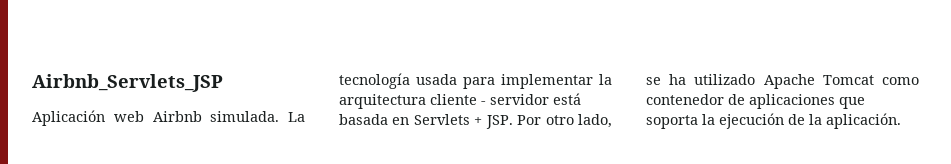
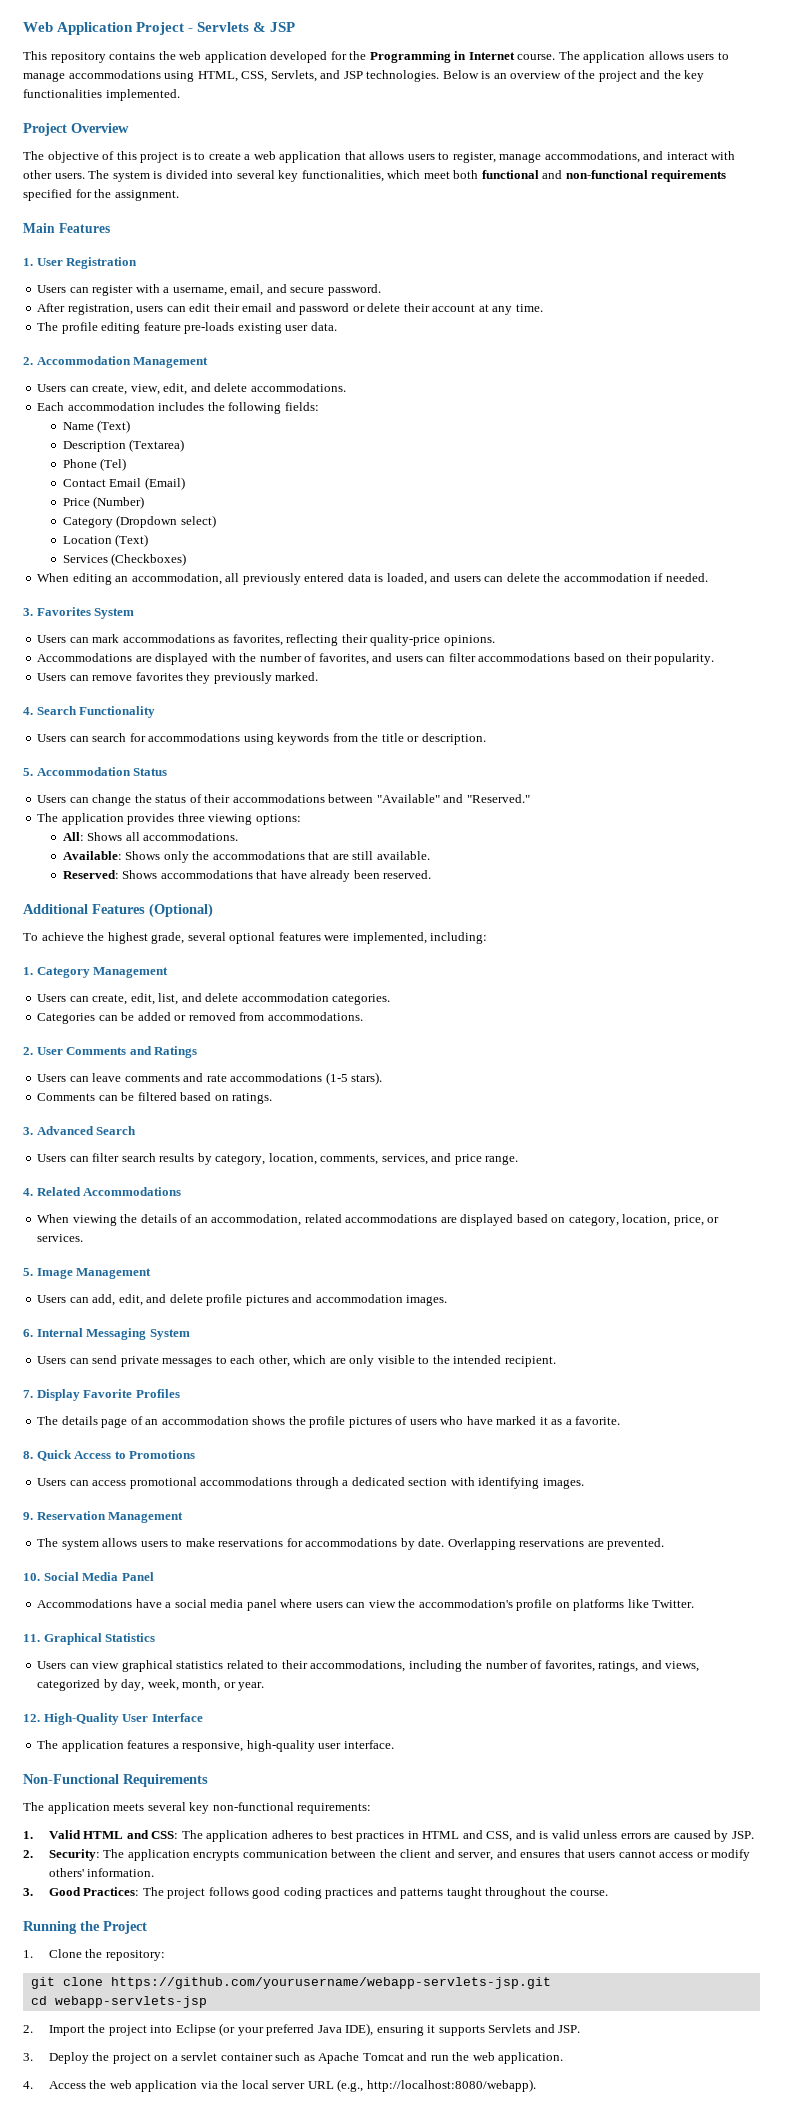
- Airbnb_Servlets_JSP
- Aplicación web Airbnb simulada. La tecnología usada para implementar la arquitectura cliente - servidor está basada en Servlets + JSP. Por otro lado, se ha utilizado Apache Tomcat como contenedor de aplicaciones que soporta la ejecución de la aplicación.
+ Web Application Project - Servlets & JSP
+ This repository contains the web application developed for the Programming in Internet course. The application allows users to manage accommodations using HTML, CSS, Servlets, and JSP technologies. Below is an overview of the project and the key functionalities implemented.
+ Project Overview
+ The objective of this project is to create a web application that allows users to register, manage accommodations, and interact with other users. The system is divided into several key functionalities, which meet both functional and non-functional requirements specified for the assignment.
+ Main Features
+ 1. User Registration
+ Users can register with a username, email, and secure password.
+ After registration, users can edit their email and password or delete their account at any time.
+ The profile editing feature pre-loads existing user data.
+ 2. Accommodation Management
+ Users can create, view, edit, and delete accommodations.
+ Each accommodation includes the following fields:
+ Name (Text)
+ Description (Textarea)
+ Phone (Tel)
+ Contact Email (Email)
+ Price (Number)
+ Category (Dropdown select)
+ Location (Text)
+ Services (Checkboxes)
+ When editing an accommodation, all previously entered data is loaded, and users can delete the accommodation if needed.
+ 3. Favorites System
+ Users can mark accommodations as favorites, reflecting their quality-price opinions.
+ Accommodations are displayed with the number of favorites, and users can filter accommodations based on their popularity.
+ Users can remove favorites they previously marked.
+ 4. Search Functionality
+ Users can search for accommodations using keywords from the title or description.
+ 5. Accommodation Status
+ Users can change the status of their accommodations between "Available" and "Reserved."
+ The application provides three viewing options:
+ All: Shows all accommodations.
+ Available: Shows only the accommodations that are still available.
+ Reserved: Shows accommodations that have already been reserved.
+ Additional Features (Optional)
+ To achieve the highest grade, several optional features were implemented, including:
+ 1. Category Management
+ Users can create, edit, list, and delete accommodation categories.
+ Categories can be added or removed from accommodations.
+ 2. User Comments and Ratings
+ Users can leave comments and rate accommodations (1-5 stars).
+ Comments can be filtered based on ratings.
+ 3. Advanced Search
+ Users can filter search results by category, location, comments, services, and price range.
+ 4. Related Accommodations
+ When viewing the details of an accommodation, related accommodations are displayed based on category, location, price, or services.
+ 5. Image Management
+ Users can add, edit, and delete profile pictures and accommodation images.
+ 6. Internal Messaging System
+ Users can send private messages to each other, which are only visible to the intended recipient.
+ 7. Display Favorite Profiles
+ The details page of an accommodation shows the profile pictures of users who have marked it as a favorite.
+ 8. Quick Access to Promotions
+ Users can access promotional accommodations through a dedicated section with identifying images.
+ 9. Reservation Management
+ The system allows users to make reservations for accommodations by date. Overlapping reservations are prevented.
+ 10. Social Media Panel
+ Accommodations have a social media panel where users can view the accommodation's profile on platforms like Twitter.
+ 11. Graphical Statistics
+ Users can view graphical statistics related to their accommodations, including the number of favorites, ratings, and views, categorized by day, week, month, or year.
+ 12. High-Quality User Interface
+ The application features a responsive, high-quality user interface.
+ Non-Functional Requirements
+ The application meets several key non-functional requirements:
+ 1. Valid HTML and CSS: The application adheres to best practices in HTML and CSS, and is valid unless errors are caused by JSP.
+ 2. Security: The application encrypts communication between the client and server, and ensures that users cannot access or modify others' information.
+ 3. Good Practices: The project follows good coding practices and patterns taught throughout the course.
+ Running the Project
+ 1. Clone the repository:
+ git clone https://github.com/yourusername/webapp-servlets-jsp.git
+ cd webapp-servlets-jsp
+ 2. Import the project into Eclipse (or your preferred Java IDE), ensuring it supports Servlets and JSP.
+ 3. Deploy the project on a servlet container such as Apache Tomcat and run the web application.
+ 4. Access the web application via the local server URL (e.g., http://localhost:8080/webapp).

